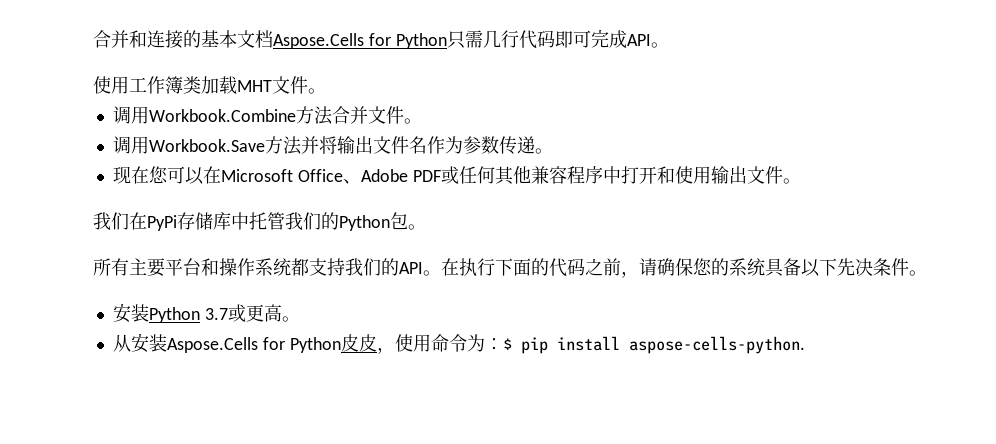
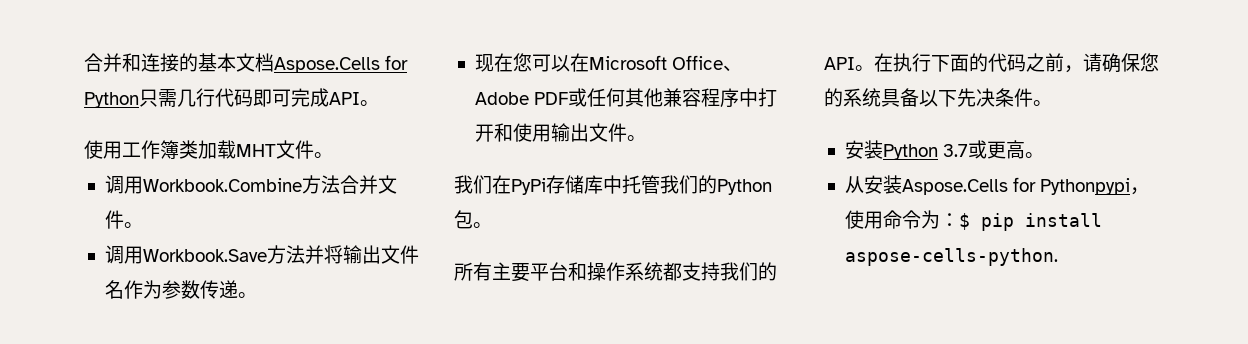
- 从安装Aspose.Cells for Python皮皮，使用命令为：$ pip install aspose-cells-python.
+ 从安装Aspose.Cells for Pythonpypi，使用命令为：$ pip install aspose-cells-python.

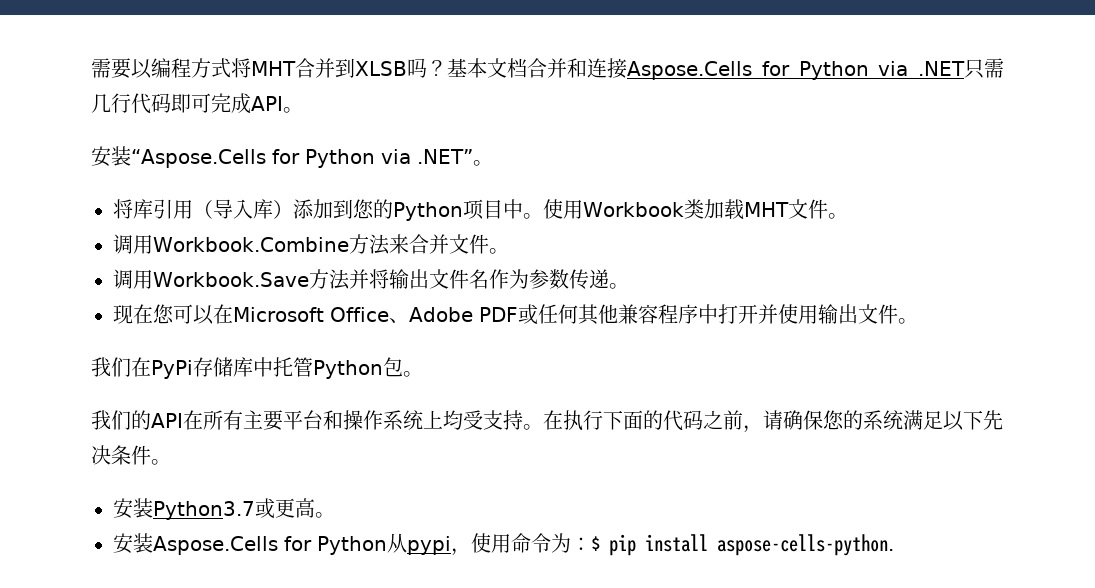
- 合并和连接的基本文档Aspose.Cells for Python只需几行代码即可完成API。
+ 需要以编程方式将MHT合并到XLSB吗？基本文档合并和连接Aspose.Cells for Python via .NET只需几行代码即可完成API。
- 使用工作簿类加载MHT文件。
+ 安装“Aspose.Cells for Python via .NET”。
+ 将库引用（导入库）添加到您的Python项目中。使用Workbook类加载MHT文件。
- 调用Workbook.Combine方法合并文件。
+ 调用Workbook.Combine方法来合并文件。
- 现在您可以在Microsoft Office、Adobe PDF或任何其他兼容程序中打开和使用输出文件。
+ 现在您可以在Microsoft Office、Adobe PDF或任何其他兼容程序中打开并使用输出文件。
- 我们在PyPi存储库中托管我们的Python包。
+ 我们在PyPi存储库中托管Python包。
- 所有主要平台和操作系统都支持我们的API。
+ 我们的API在所有主要平台和操作系统上均受支持。
- 在执行下面的代码之前，请确保您的系统具备以下先决条件。
+ 在执行下面的代码之前，请确保您的系统满足以下先决条件。
- 安装Python 3.7或更高。
+ 安装Python3.7或更高。
- 从安装Aspose.Cells for Pythonpypi，使用命令为：$ pip install aspose-cells-python.
+ 安装Aspose.Cells for Python从pypi，使用命令为：$ pip install aspose-cells-python.

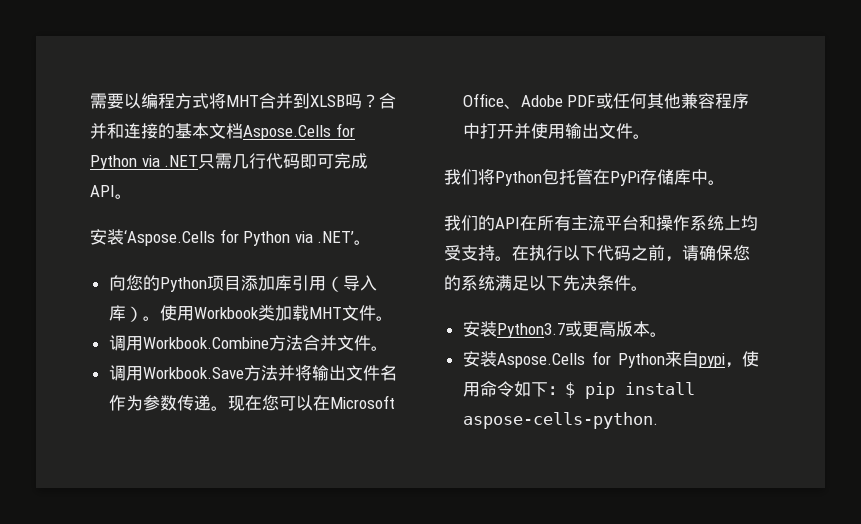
- 基本文档合并和连接Aspose.Cells for Python via .NET只需几行代码即可完成API。
+ 合并和连接的基本文档Aspose.Cells for Python via .NET只需几行代码即可完成API。
- 安装“Aspose.Cells for Python via .NET”。
- 将库引用（导入库）添加到您的Python项目中。
+ 安装‘Aspose.Cells for Python via .NET’。
+ 向您的Python项目添加库引用（导入库）。
- 调用Workbook.Combine方法来合并文件。
+ 调用Workbook.Combine方法合并文件。
- 调用Workbook.Save方法并将输出文件名作为参数传递。
- 现在您可以在Microsoft Office、Adobe PDF或任何其他兼容程序中打开并使用输出文件。
+ 调用Workbook.Save方法并将输出文件名作为参数传递。现在您可以在Microsoft Office、Adobe PDF或任何其他兼容程序中打开并使用输出文件。
- 我们在PyPi存储库中托管Python包。
+ 我们将Python包托管在PyPi存储库中。
- 我们的API在所有主要平台和操作系统上均受支持。
+ 我们的API在所有主流平台和操作系统上均受支持。
- 在执行下面的代码之前，请确保您的系统满足以下先决条件。
+ 在执行以下代码之前，请确保您的系统满足以下先决条件。
- 安装Python3.7或更高。
+ 安装Python3.7或更高版本。
- 安装Aspose.Cells for Python从pypi，使用命令为：$ pip install aspose-cells-python.
+ 安装Aspose.Cells for Python来自pypi，使用命令如下：$ pip install aspose-cells-python.

